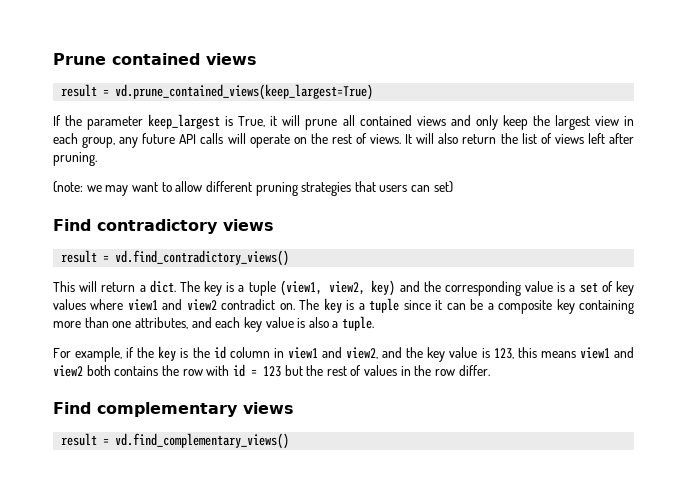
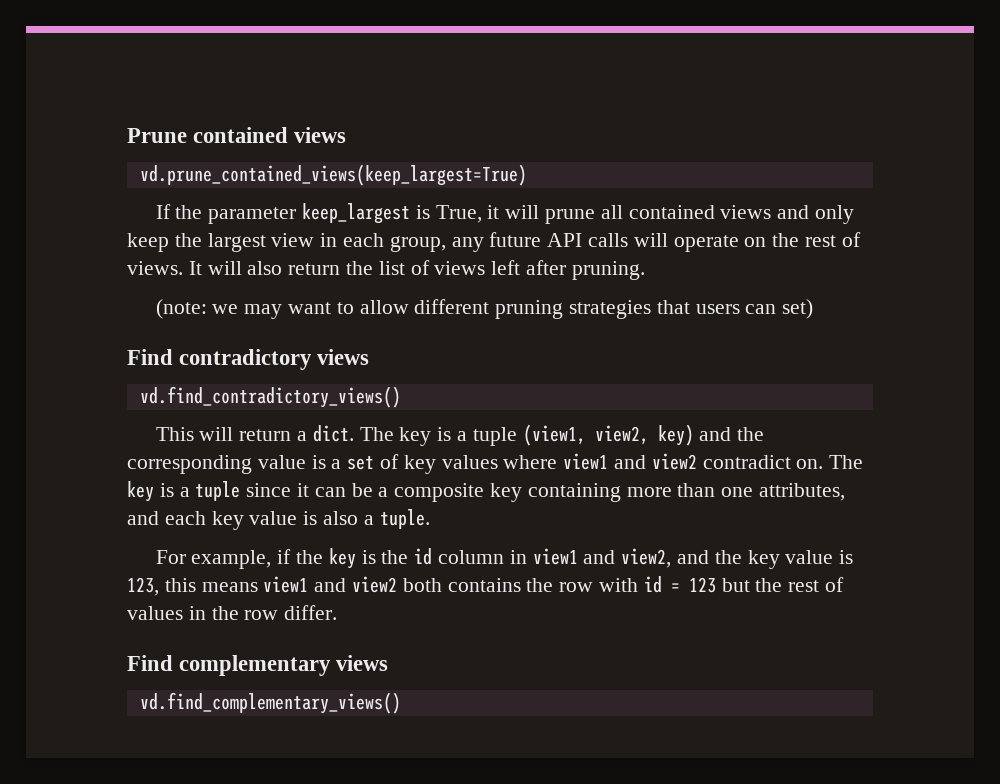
- result = vd.prune_contained_views(keep_largest=True)
+ vd.prune_contained_views(keep_largest=True)
- result = vd.find_contradictory_views()
+ vd.find_contradictory_views()
- result = vd.find_complementary_views()
+ vd.find_complementary_views()

